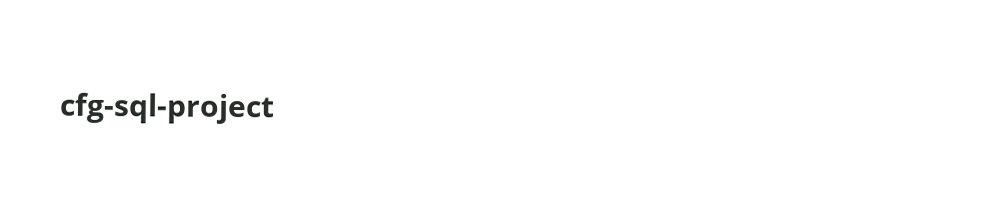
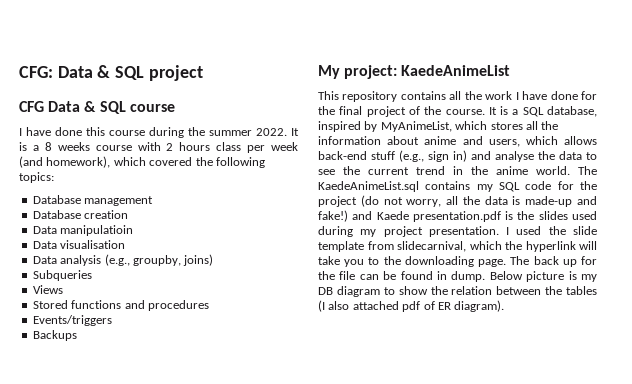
- cfg-sql-project
+ CFG: Data & SQL project
+ CFG Data & SQL course
+ I have done this course during the summer 2022. It is a 8 weeks course with 2 hours class per week (and homework), which covered the following topics:
+ Database management
+ Database creation
+ Data manipulatioin
+ Data visualisation
+ Data analysis (e.g., groupby, joins)
+ Subqueries
+ Views
+ Stored functions and procedures
+ Events/triggers
+ Backups
+ My project: KaedeAnimeList
+ This repository contains all the work I have done for the final project of the course. It is a SQL database, inspired by MyAnimeList, which stores all the information about anime and users, which allows back-end stuff (e.g., sign in) and analyse the data to see the current trend in the anime world. The KaedeAnimeList.sql contains my SQL code for the project (do not worry, all the data is made-up and fake!) and Kaede presentation.pdf is the slides used during my project presentation. I used the slide template from slidecarnival, which the hyperlink will take you to the downloading page. The back up for the file can be found in dump. Below picture is my DB diagram to show the relation between the tables (I also attached pdf of ER diagram).

